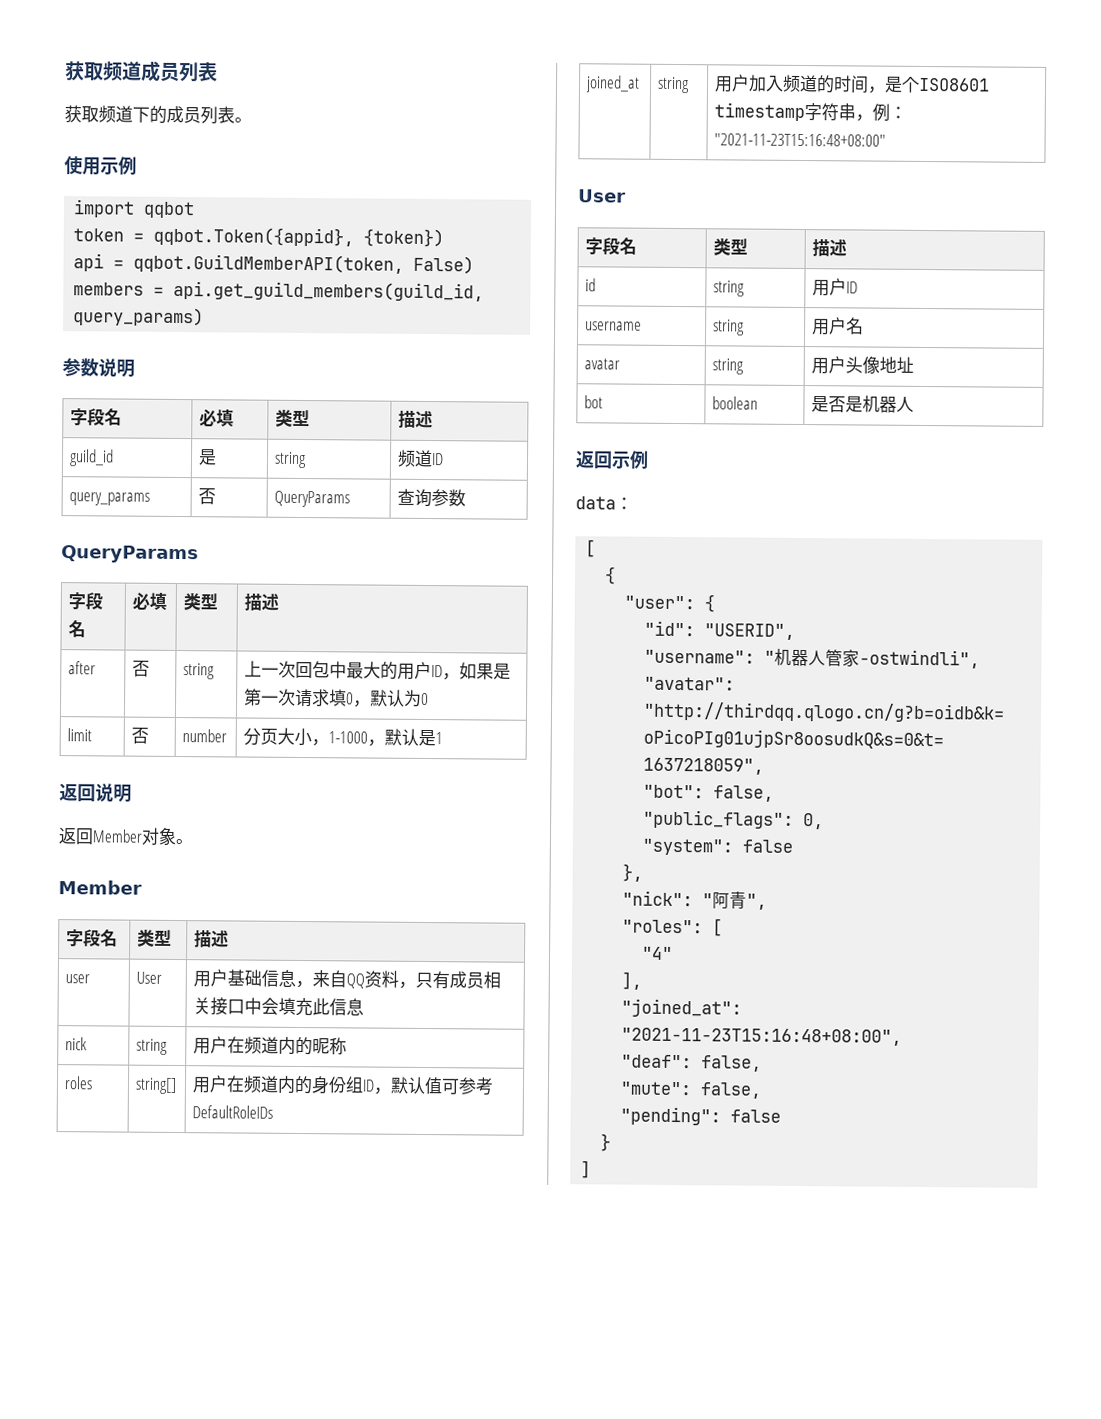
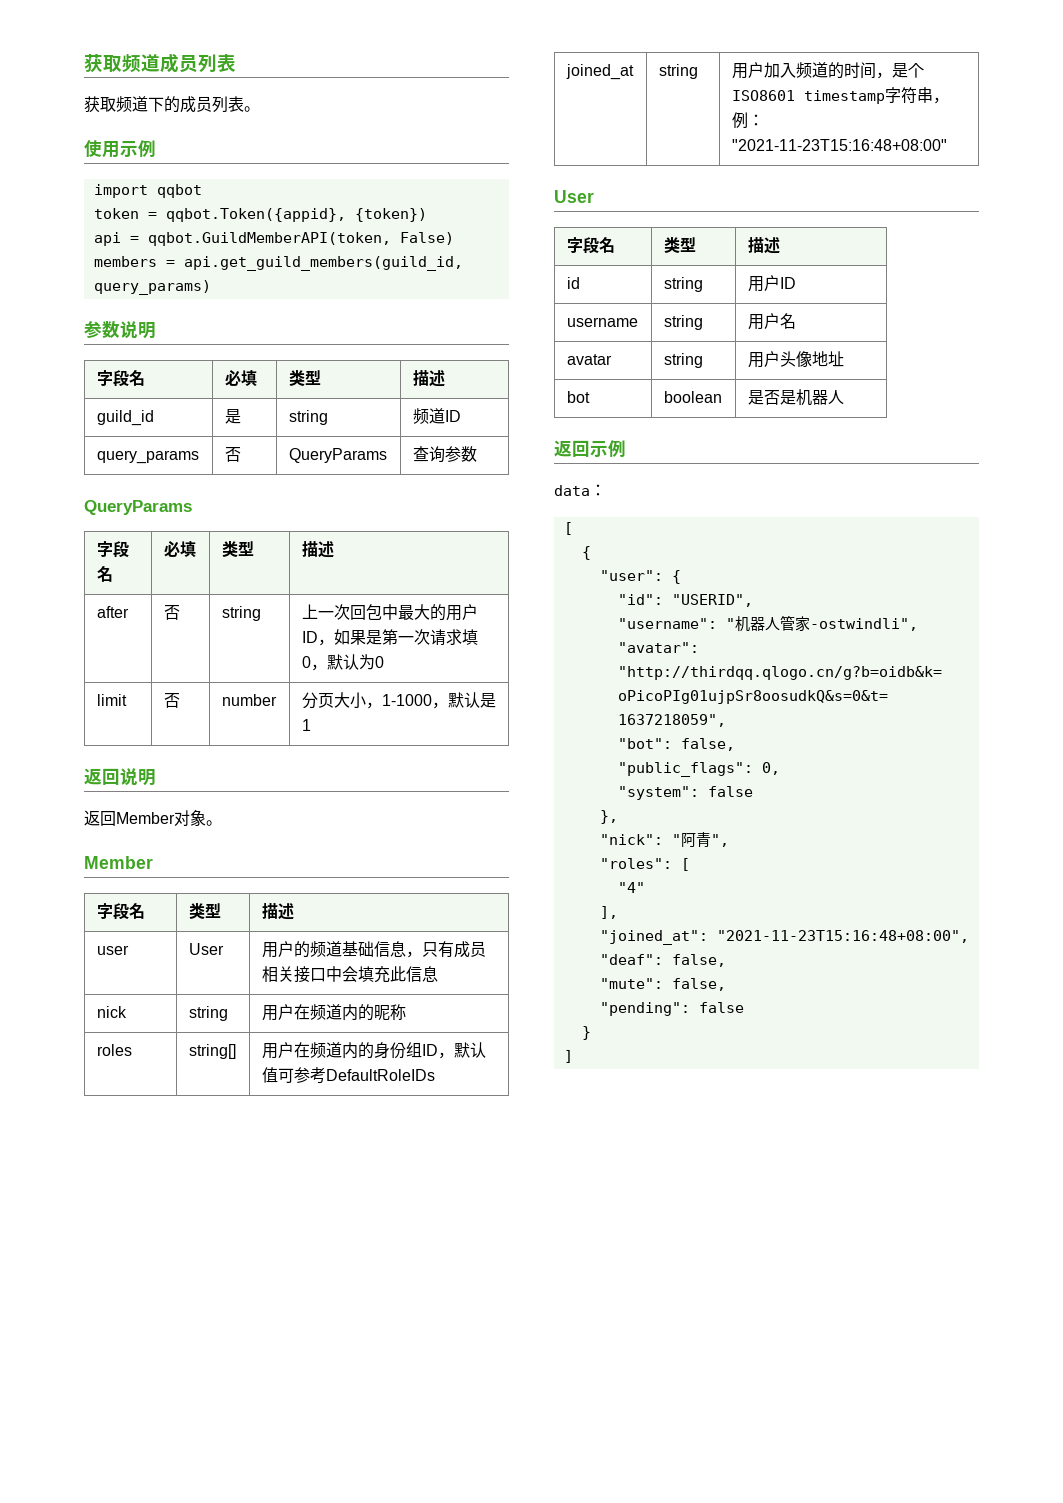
- user | User | 用户基础信息，来自QQ资料，只有成员相关接口中会填充此信息
+ user | User | 用户的频道基础信息，只有成员相关接口中会填充此信息

